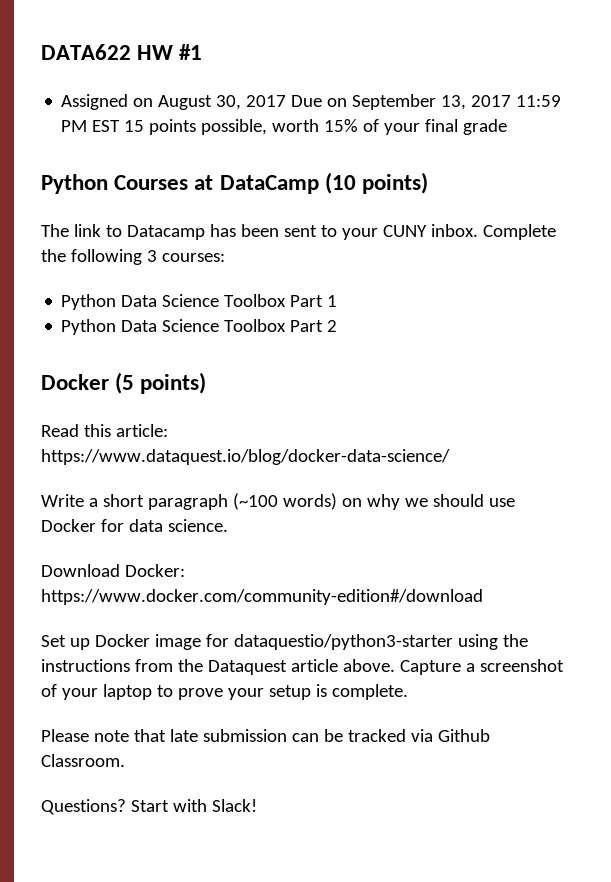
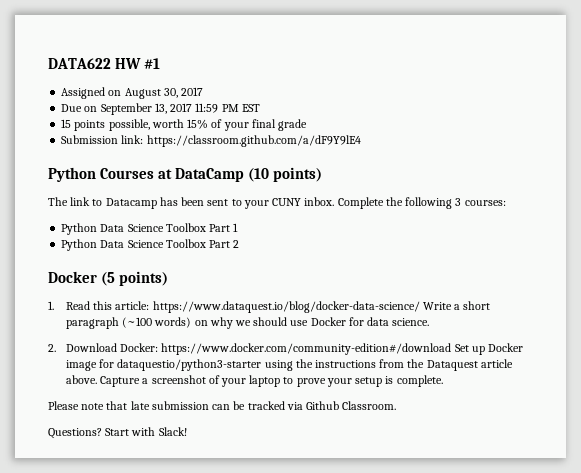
- Assigned on August 30, 2017 Due on September 13, 2017 11:59 PM EST 15 points possible, worth 15% of your final grade
+ Assigned on August 30, 2017
+ Due on September 13, 2017 11:59 PM EST
+ 15 points possible, worth 15% of your final grade
+ Submission link: https://classroom.github.com/a/dF9Y9lE4
- Read this article: https://www.dataquest.io/blog/docker-data-science/
- Write a short paragraph (~100 words) on why we should use Docker for data science.
+ 1. Read this article: https://www.dataquest.io/blog/docker-data-science/ Write a short paragraph (~100 words) on why we should use Docker for data science.
- Download Docker: https://www.docker.com/community-edition#/download
- Set up Docker image for dataquestio/python3-starter using the instructions from the Dataquest article above.
+ 2. Download Docker: https://www.docker.com/community-edition#/download Set up Docker image for dataquestio/python3-starter using the instructions from the Dataquest article above.

